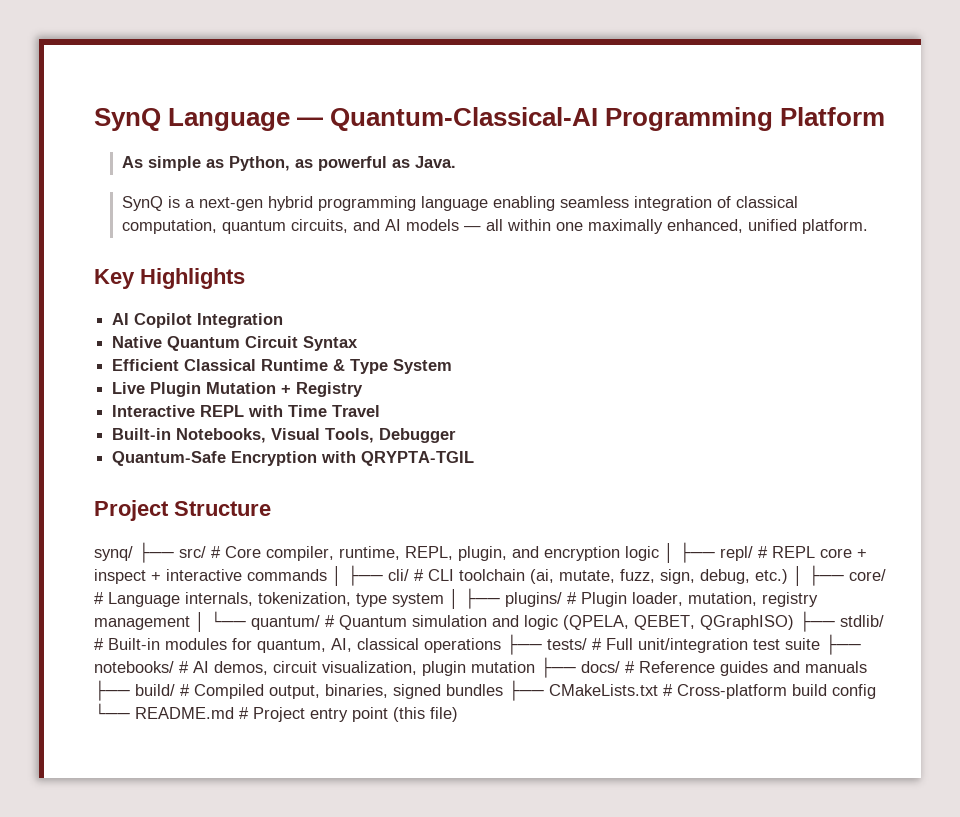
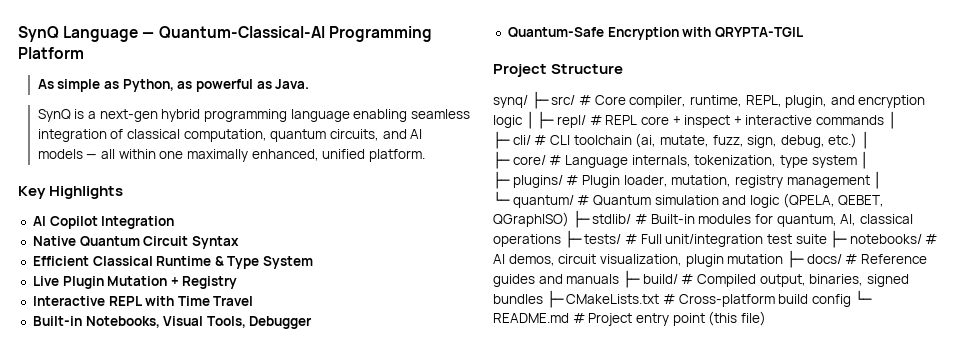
- synq/ ├── src/ # Core compiler, runtime, REPL, plugin, and encryption logic │ ├── repl/ # REPL core + inspect + interactive commands │ ├── cli/ # CLI toolchain (ai, mutate, fuzz, sign, debug, etc.) │ ├── core/ # Language internals, tokenization, type system │ ├── plugins/ # Plugin loader, mutation, registry management │ └── quantum/ # Quantum simulation and logic (QPELA, QEBET, QGraphISO) ├── stdlib/ # Built-in modules for quantum, AI, classical operations ├── tests/ # Full unit/integration test suite ├── notebooks/ # AI demos, circuit visualization, plugin mutation ├── docs/ # Reference guides and manuals ├── build/ # Compiled output, binaries, signed bundles ├── CMakeLists.txt # Cross-platform build config └── README.md # Project entry point (this file)
+ synq/ ├─ src/ # Core compiler, runtime, REPL, plugin, and encryption logic │ ├─ repl/ # REPL core + inspect + interactive commands │
+ ├─ cli/ # CLI toolchain (ai, mutate, fuzz, sign, debug, etc.) │
+ ├─ core/ # Language internals, tokenization, type system │
+ ├─ plugins/ # Plugin loader, mutation, registry management │
+ └─ quantum/ # Quantum simulation and logic (QPELA, QEBET, QGraphISO) ├─ stdlib/ # Built-in modules for quantum, AI, classical operations ├─ tests/ # Full unit/integration test suite ├─ notebooks/ # AI demos, circuit visualization, plugin mutation ├─ docs/ # Reference guides and manuals ├─ build/ # Compiled output, binaries, signed bundles ├─ CMakeLists.txt # Cross-platform build config └─ README.md # Project entry point (this file)

